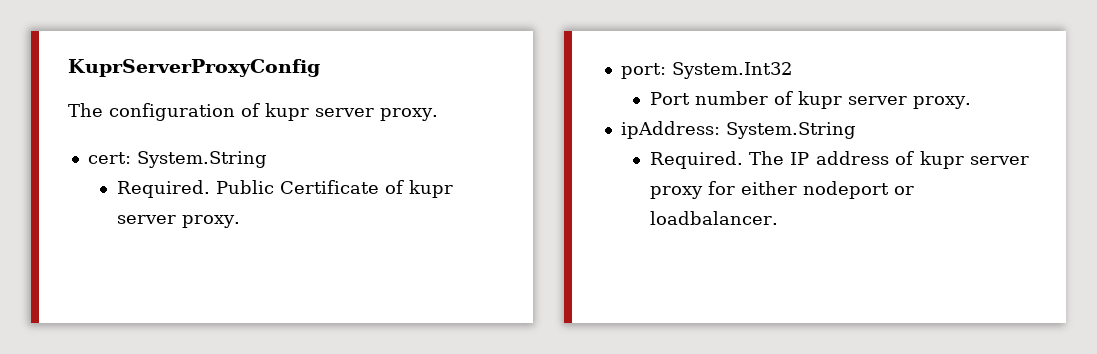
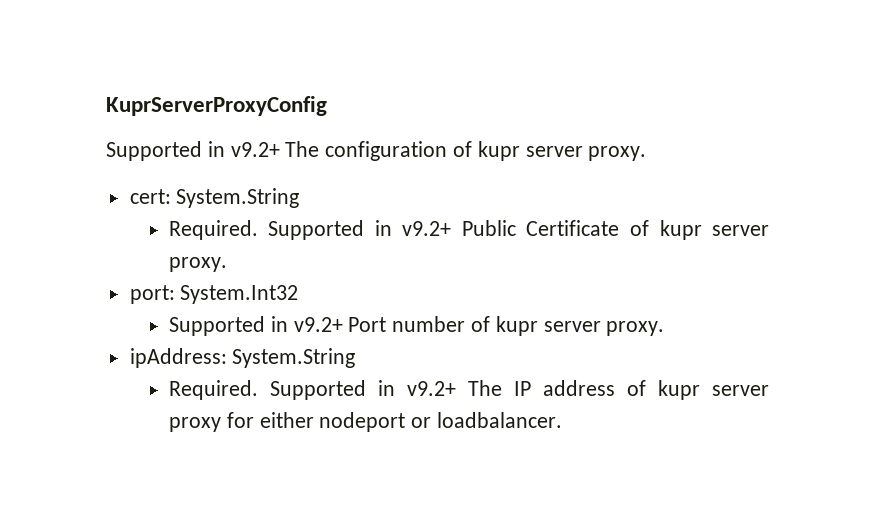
- The configuration of kupr server proxy.
+ Supported in v9.2+ The configuration of kupr server proxy.
- Public Certificate of kupr server proxy.
+ Supported in v9.2+ Public Certificate of kupr server proxy.
- Port number of kupr server proxy.
+ Supported in v9.2+ Port number of kupr server proxy.
- The IP address of kupr server proxy for either nodeport or loadbalancer.
+ Supported in v9.2+ The IP address of kupr server proxy for either nodeport or loadbalancer.

